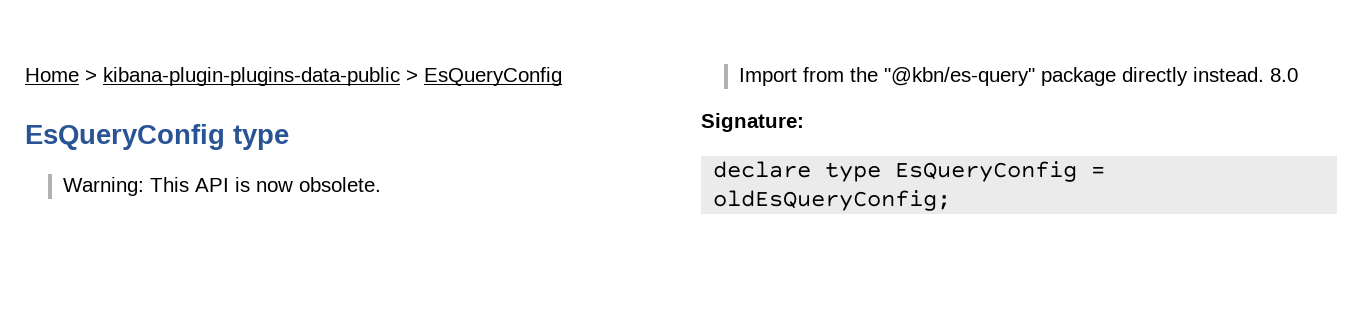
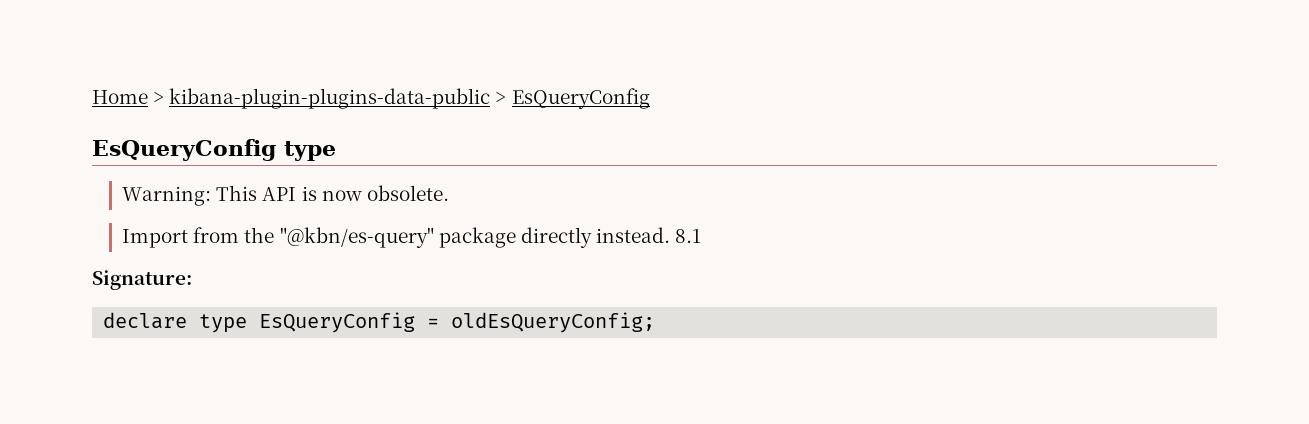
- 8.0
+ 8.1

